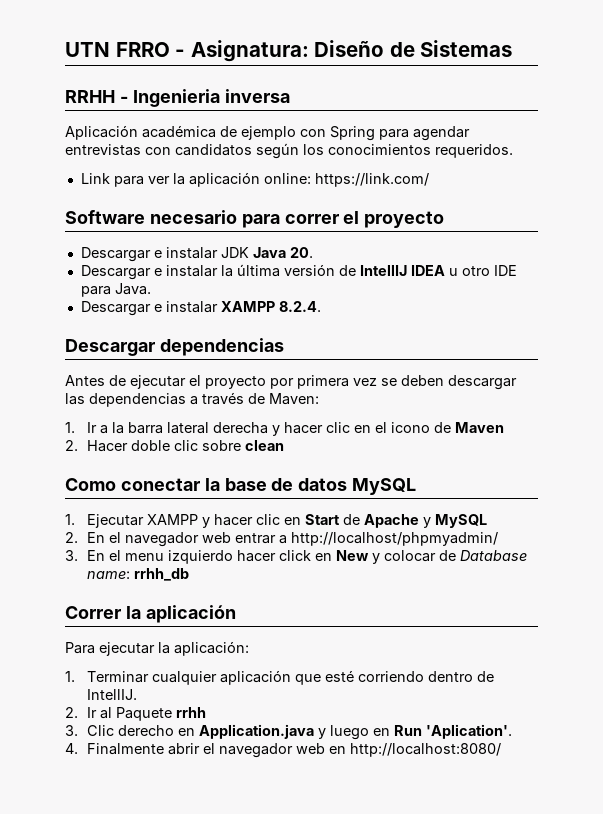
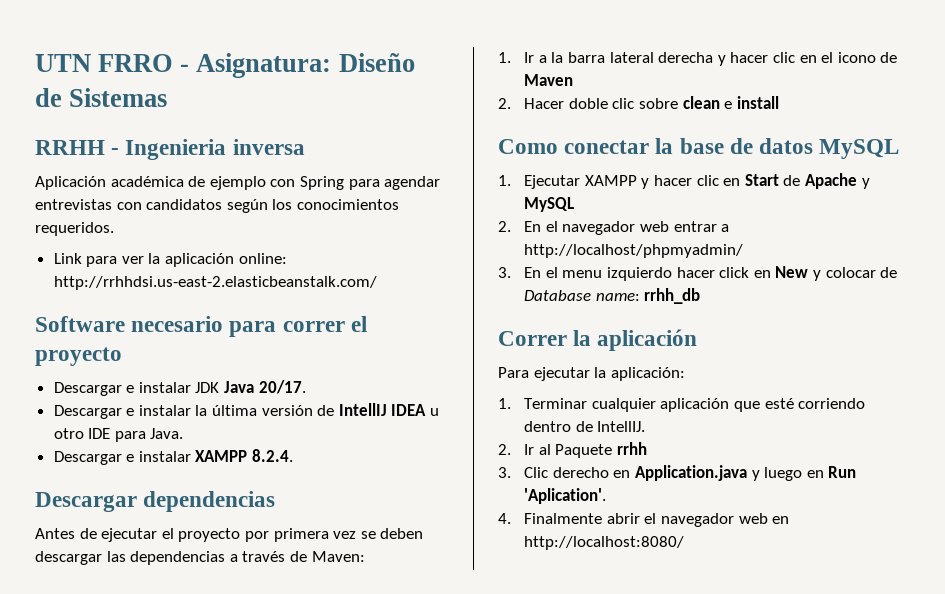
- Link para ver la aplicación online: https://link.com/
+ Link para ver la aplicación online: http://rrhhdsi.us-east-2.elasticbeanstalk.com/
- Descargar e instalar JDK Java 20.
+ Descargar e instalar JDK Java 20/17.
- 2. Hacer doble clic sobre clean
+ 2. Hacer doble clic sobre clean e install

